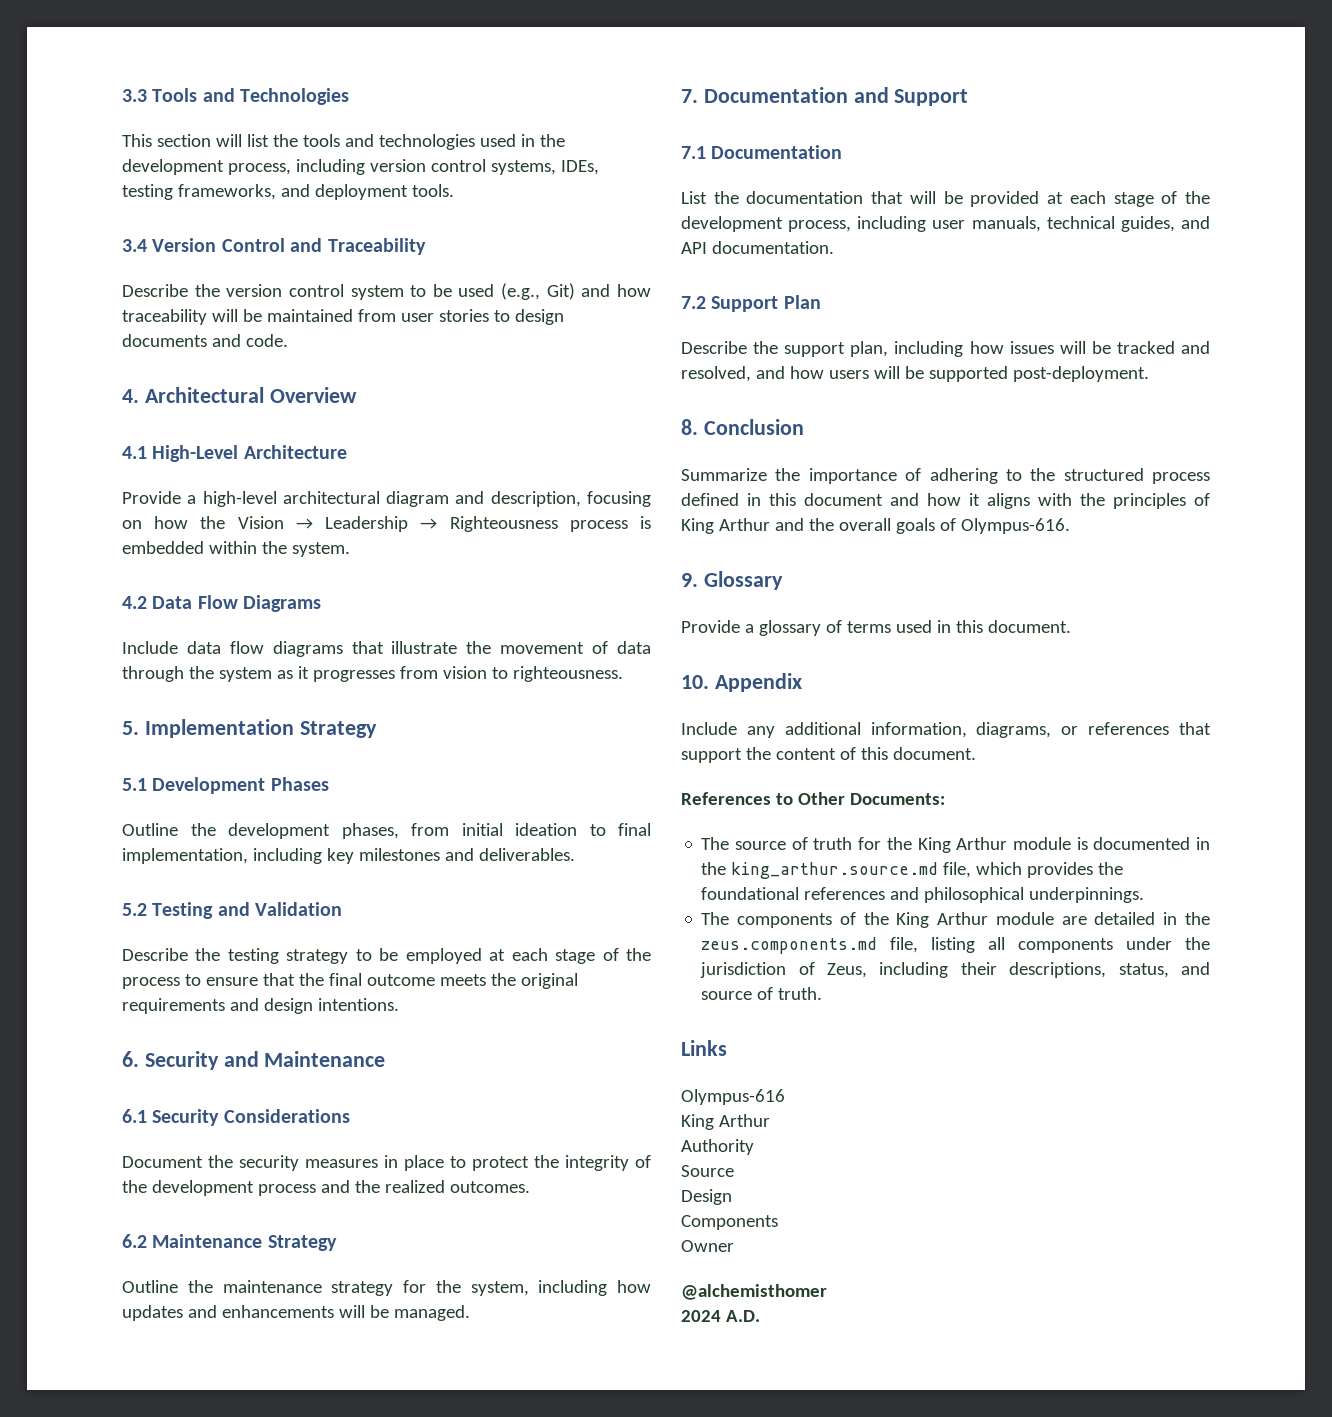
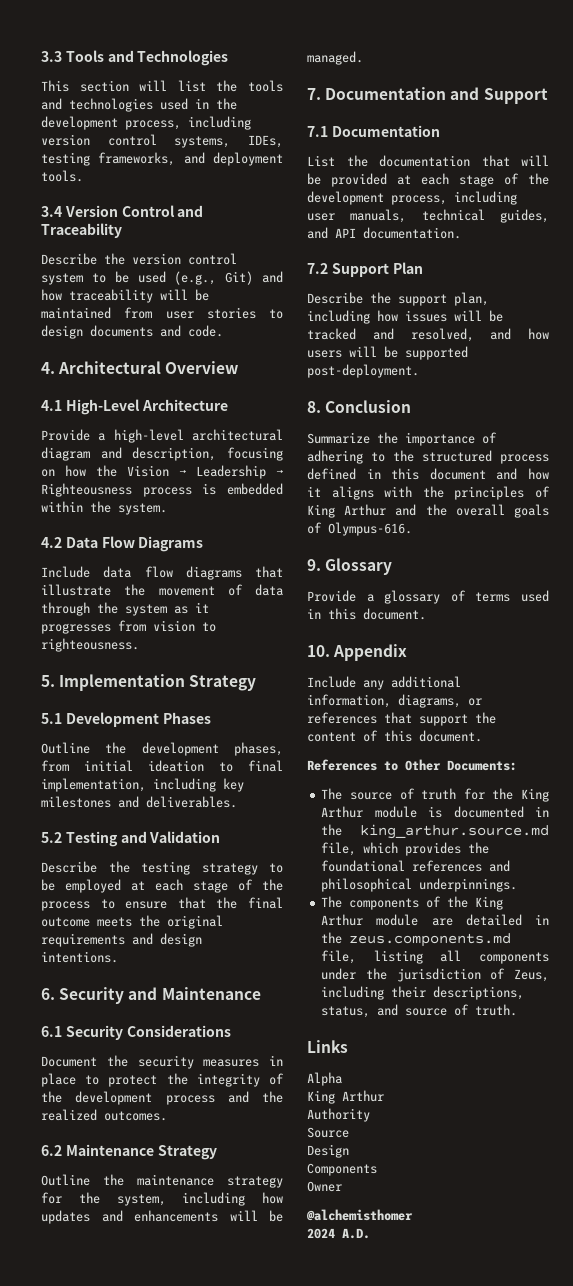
- Olympus-616
+ Alpha

